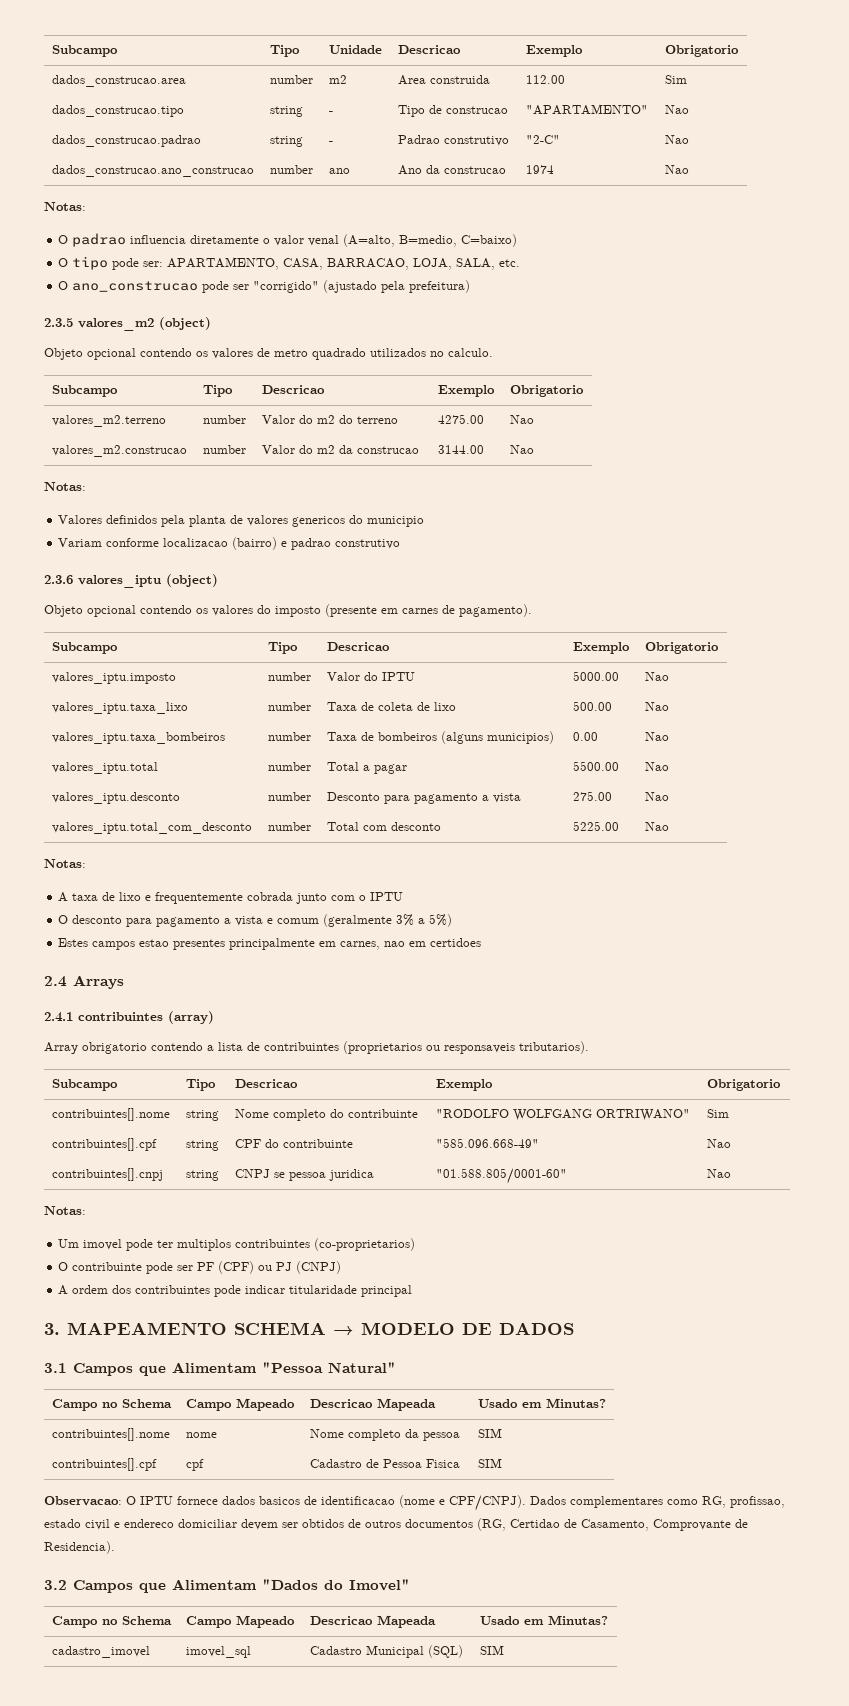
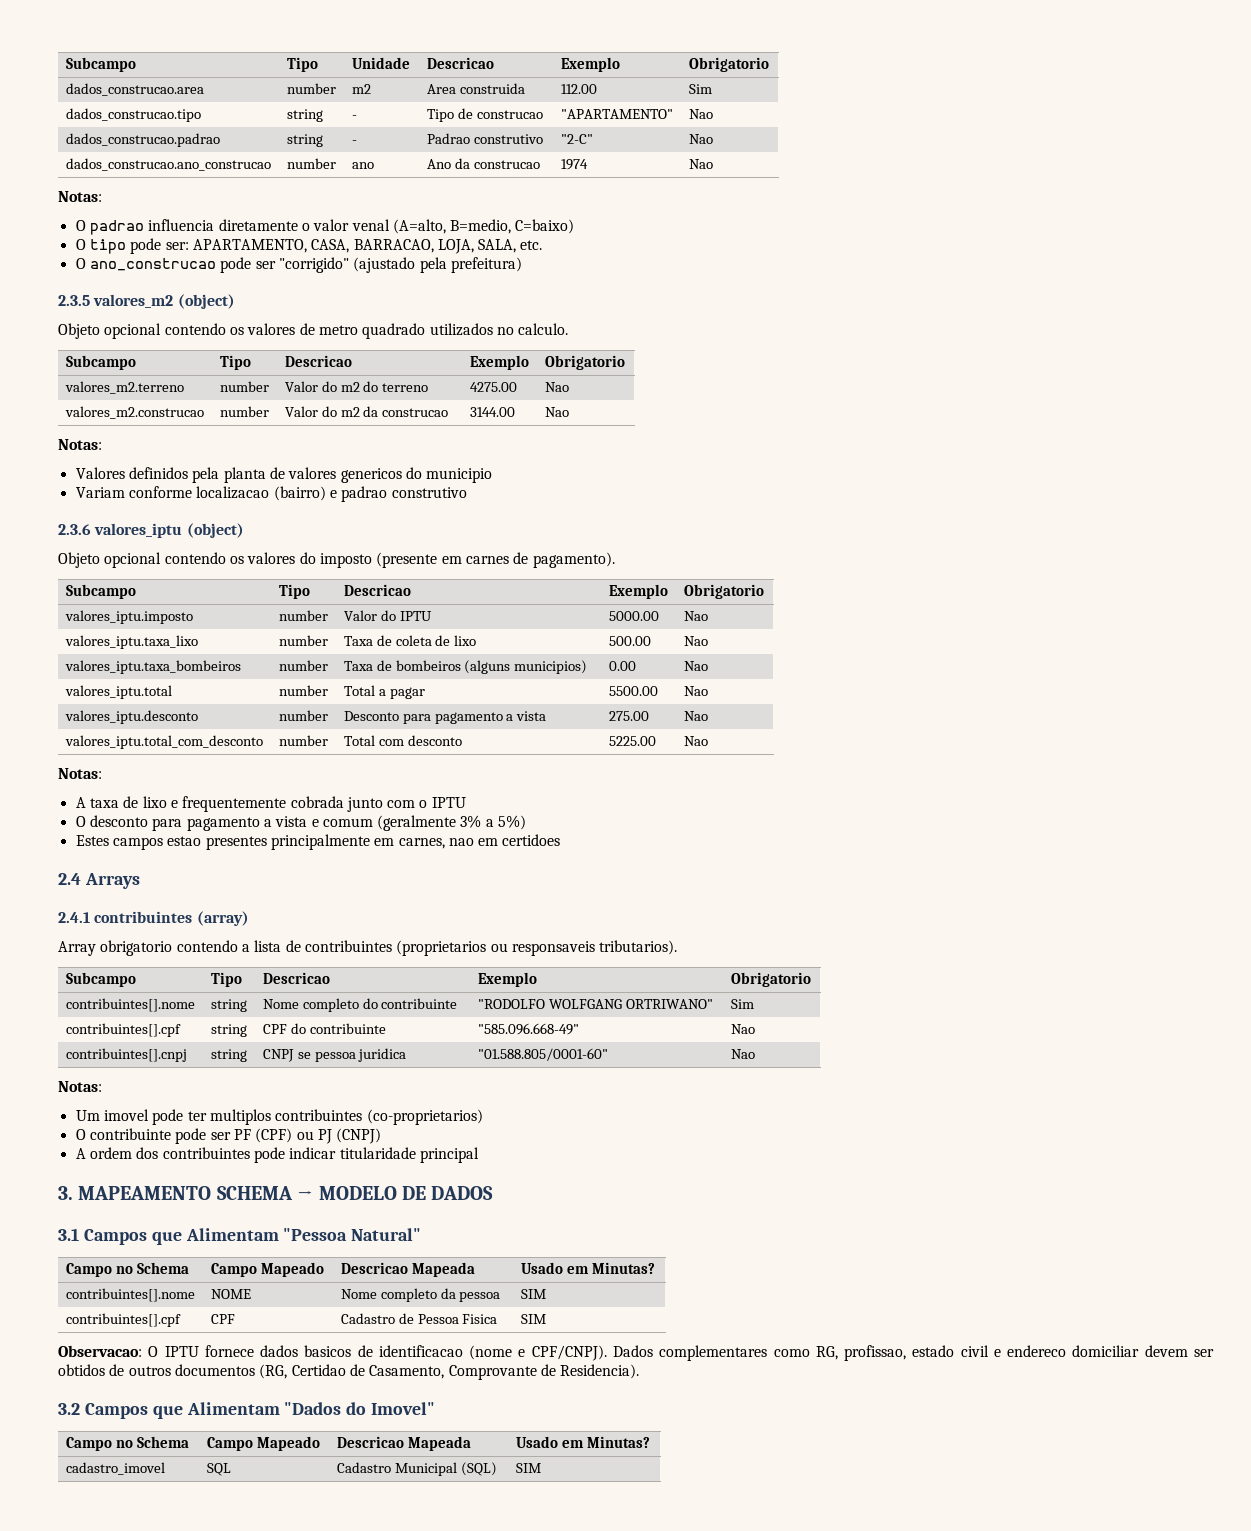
- contribuintes[].nome | nome | Nome completo da pessoa | SIM
+ contribuintes[].nome | NOME | Nome completo da pessoa | SIM
- contribuintes[].cpf | cpf | Cadastro de Pessoa Fisica | SIM
+ contribuintes[].cpf | CPF | Cadastro de Pessoa Fisica | SIM
- cadastro_imovel | imovel_sql | Cadastro Municipal (SQL) | SIM
+ cadastro_imovel | SQL | Cadastro Municipal (SQL) | SIM

